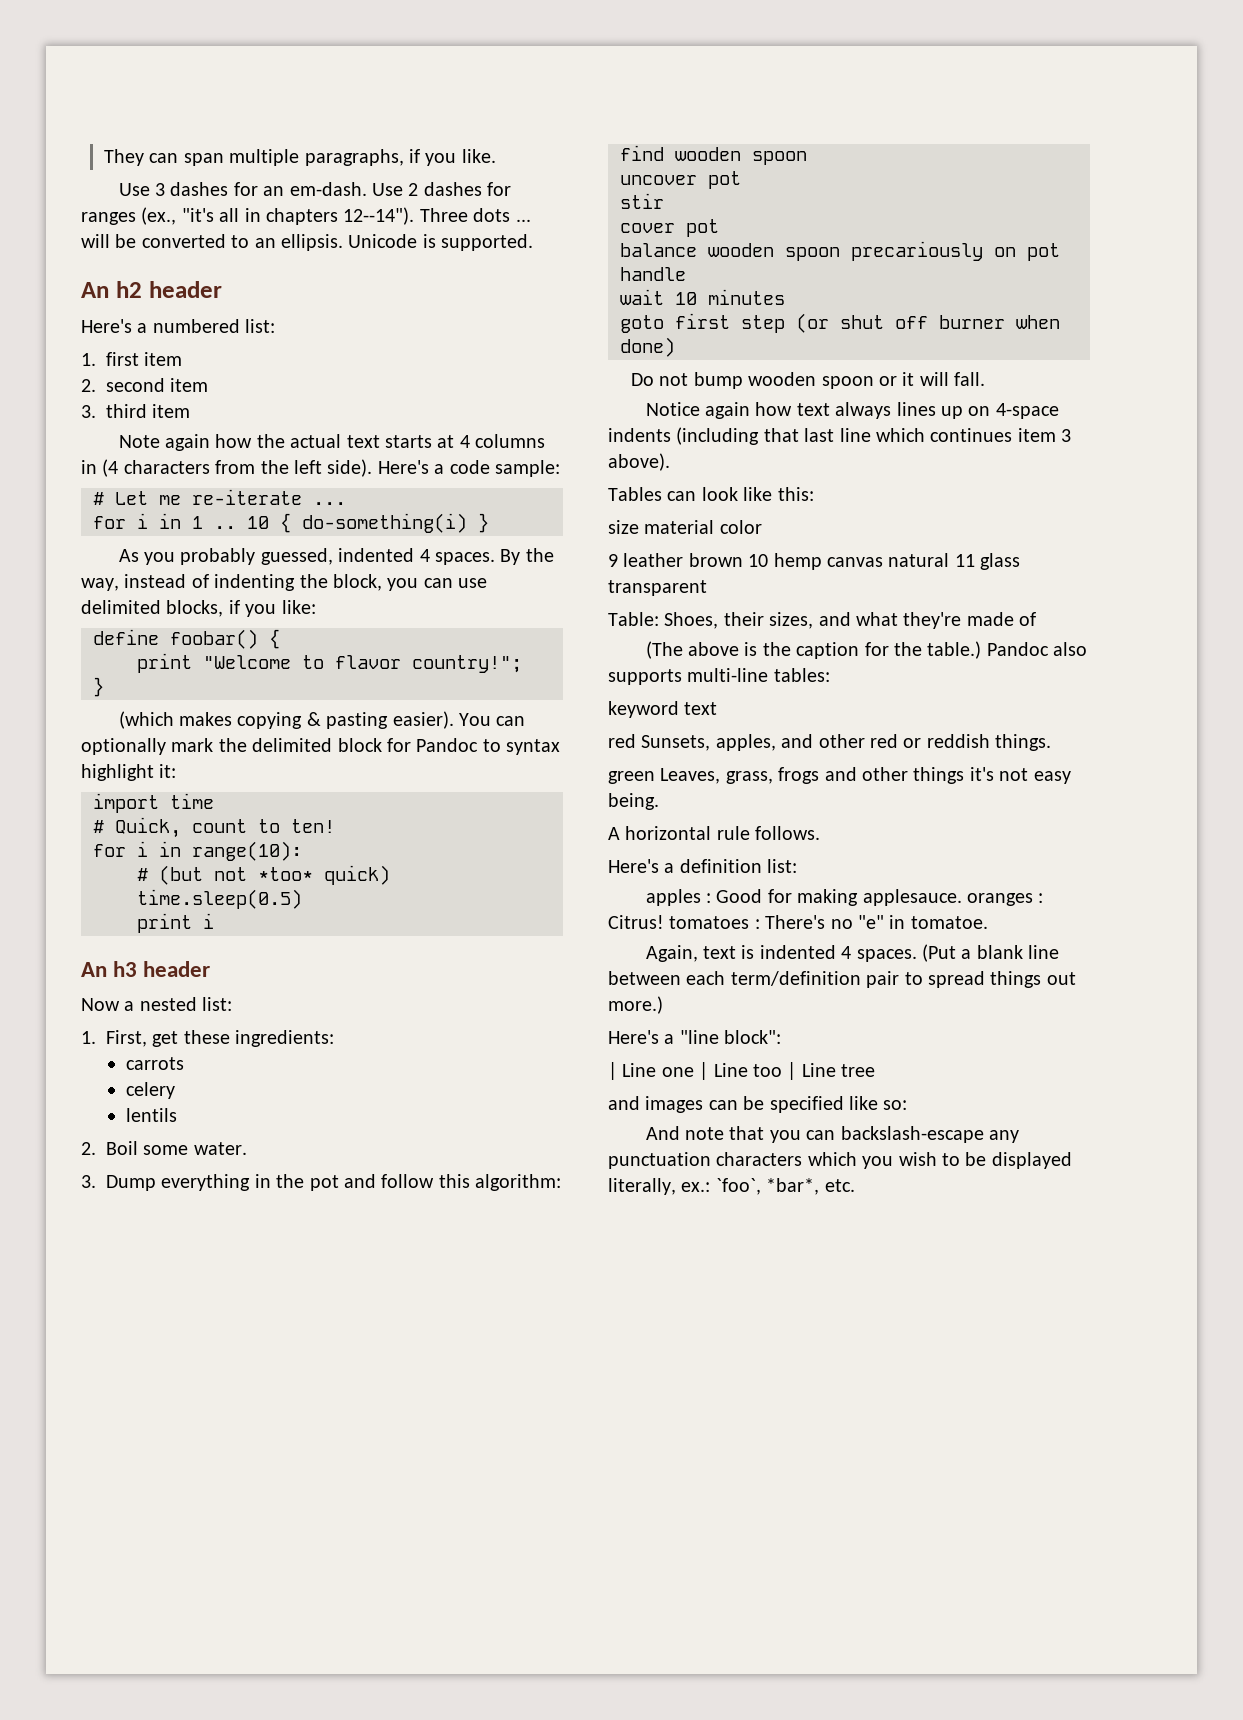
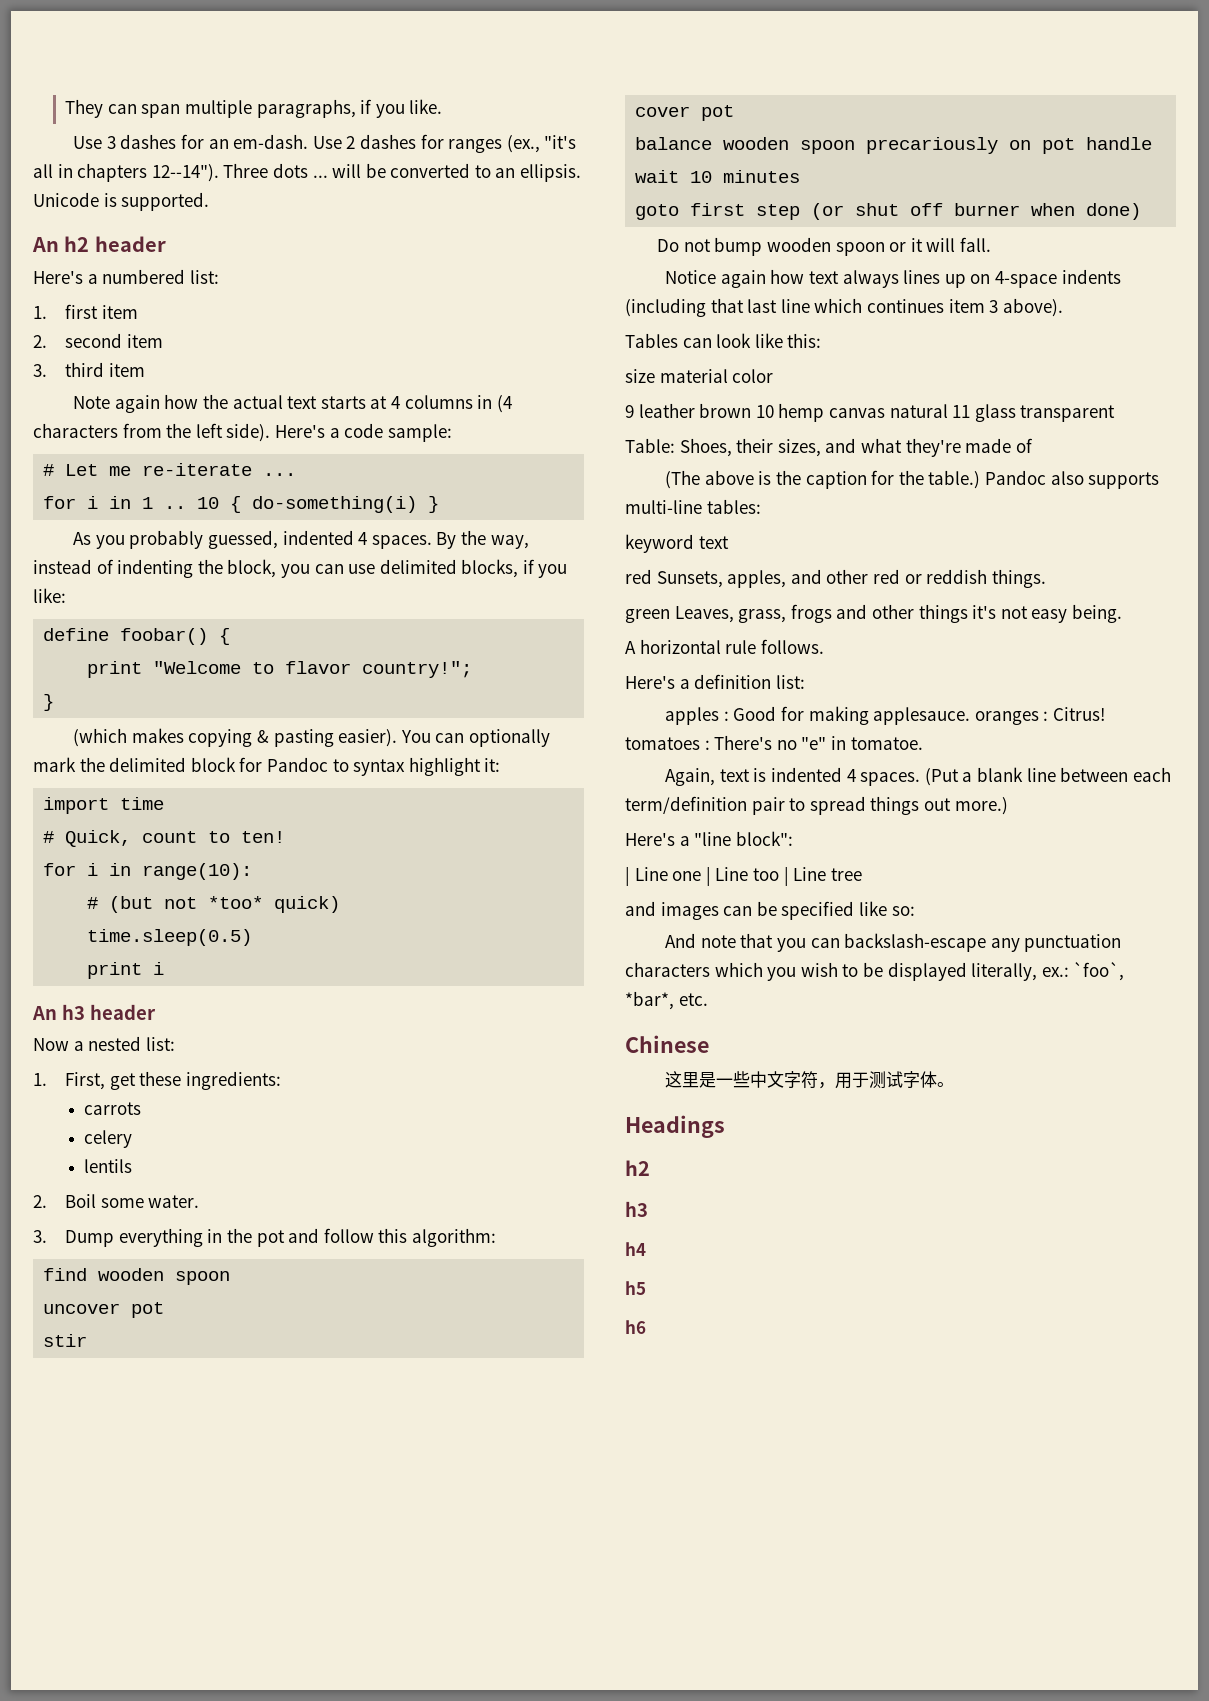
+ Chinese
+ 这里是一些中文字符，用于测试字体。
+ Headings
+ h2
+ h3
+ h4
+ h5
+ h6

